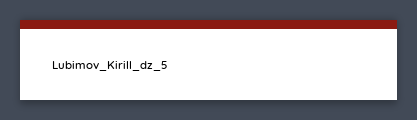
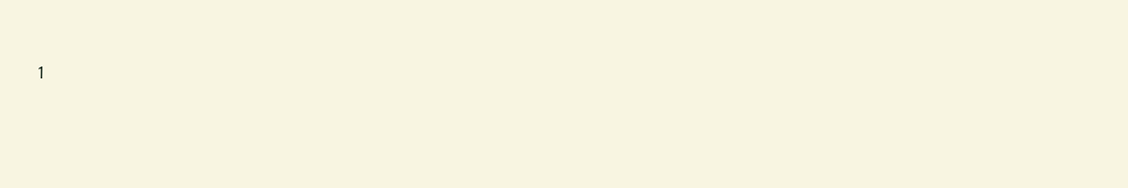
- Lubimov_Kirill_dz_5
+ 1

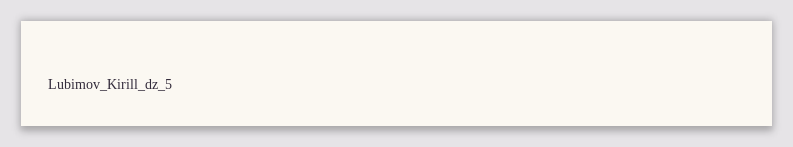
- 1
+ Lubimov_Kirill_dz_5

